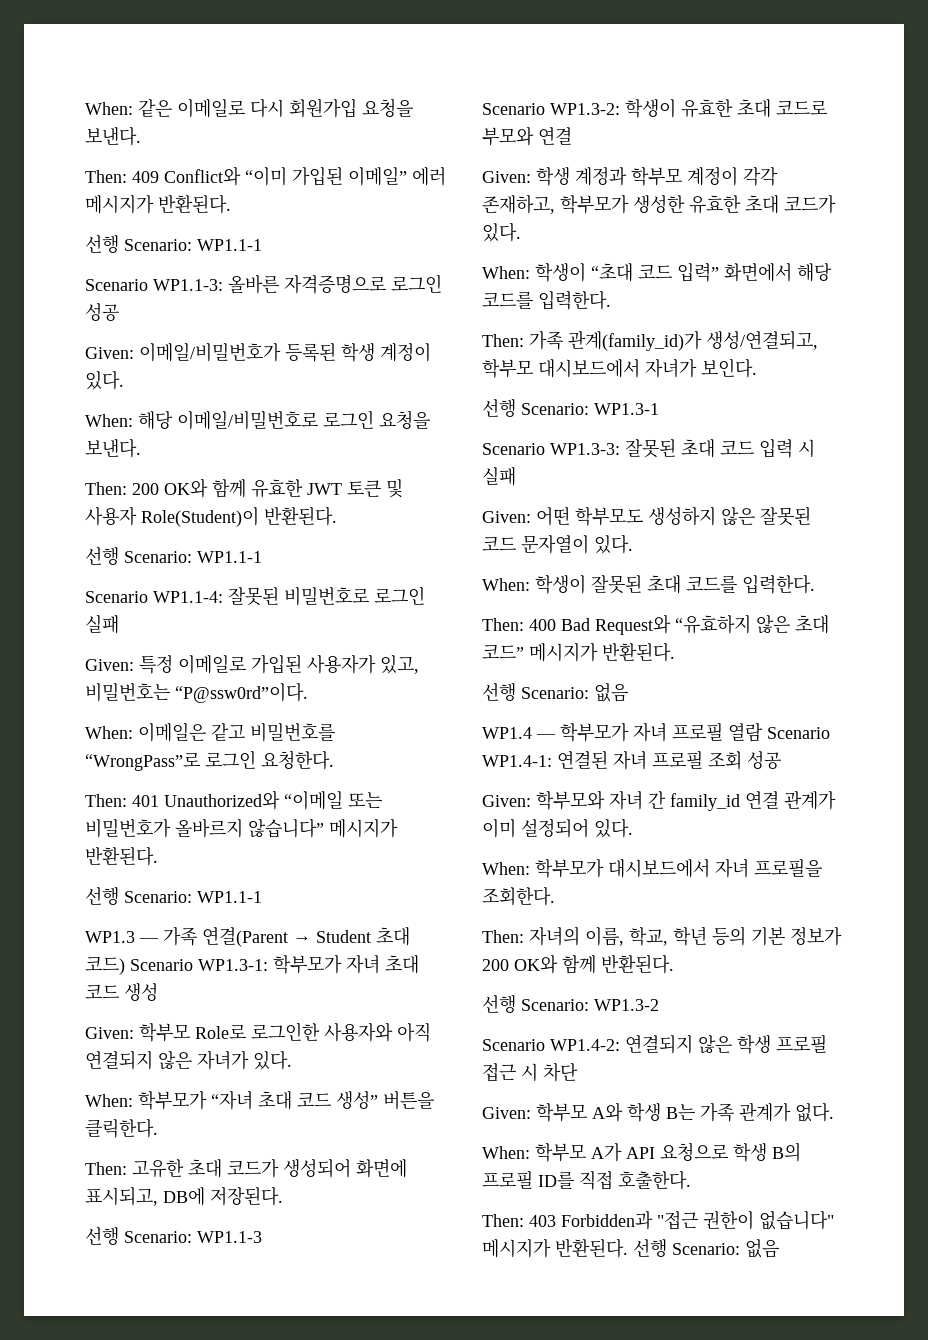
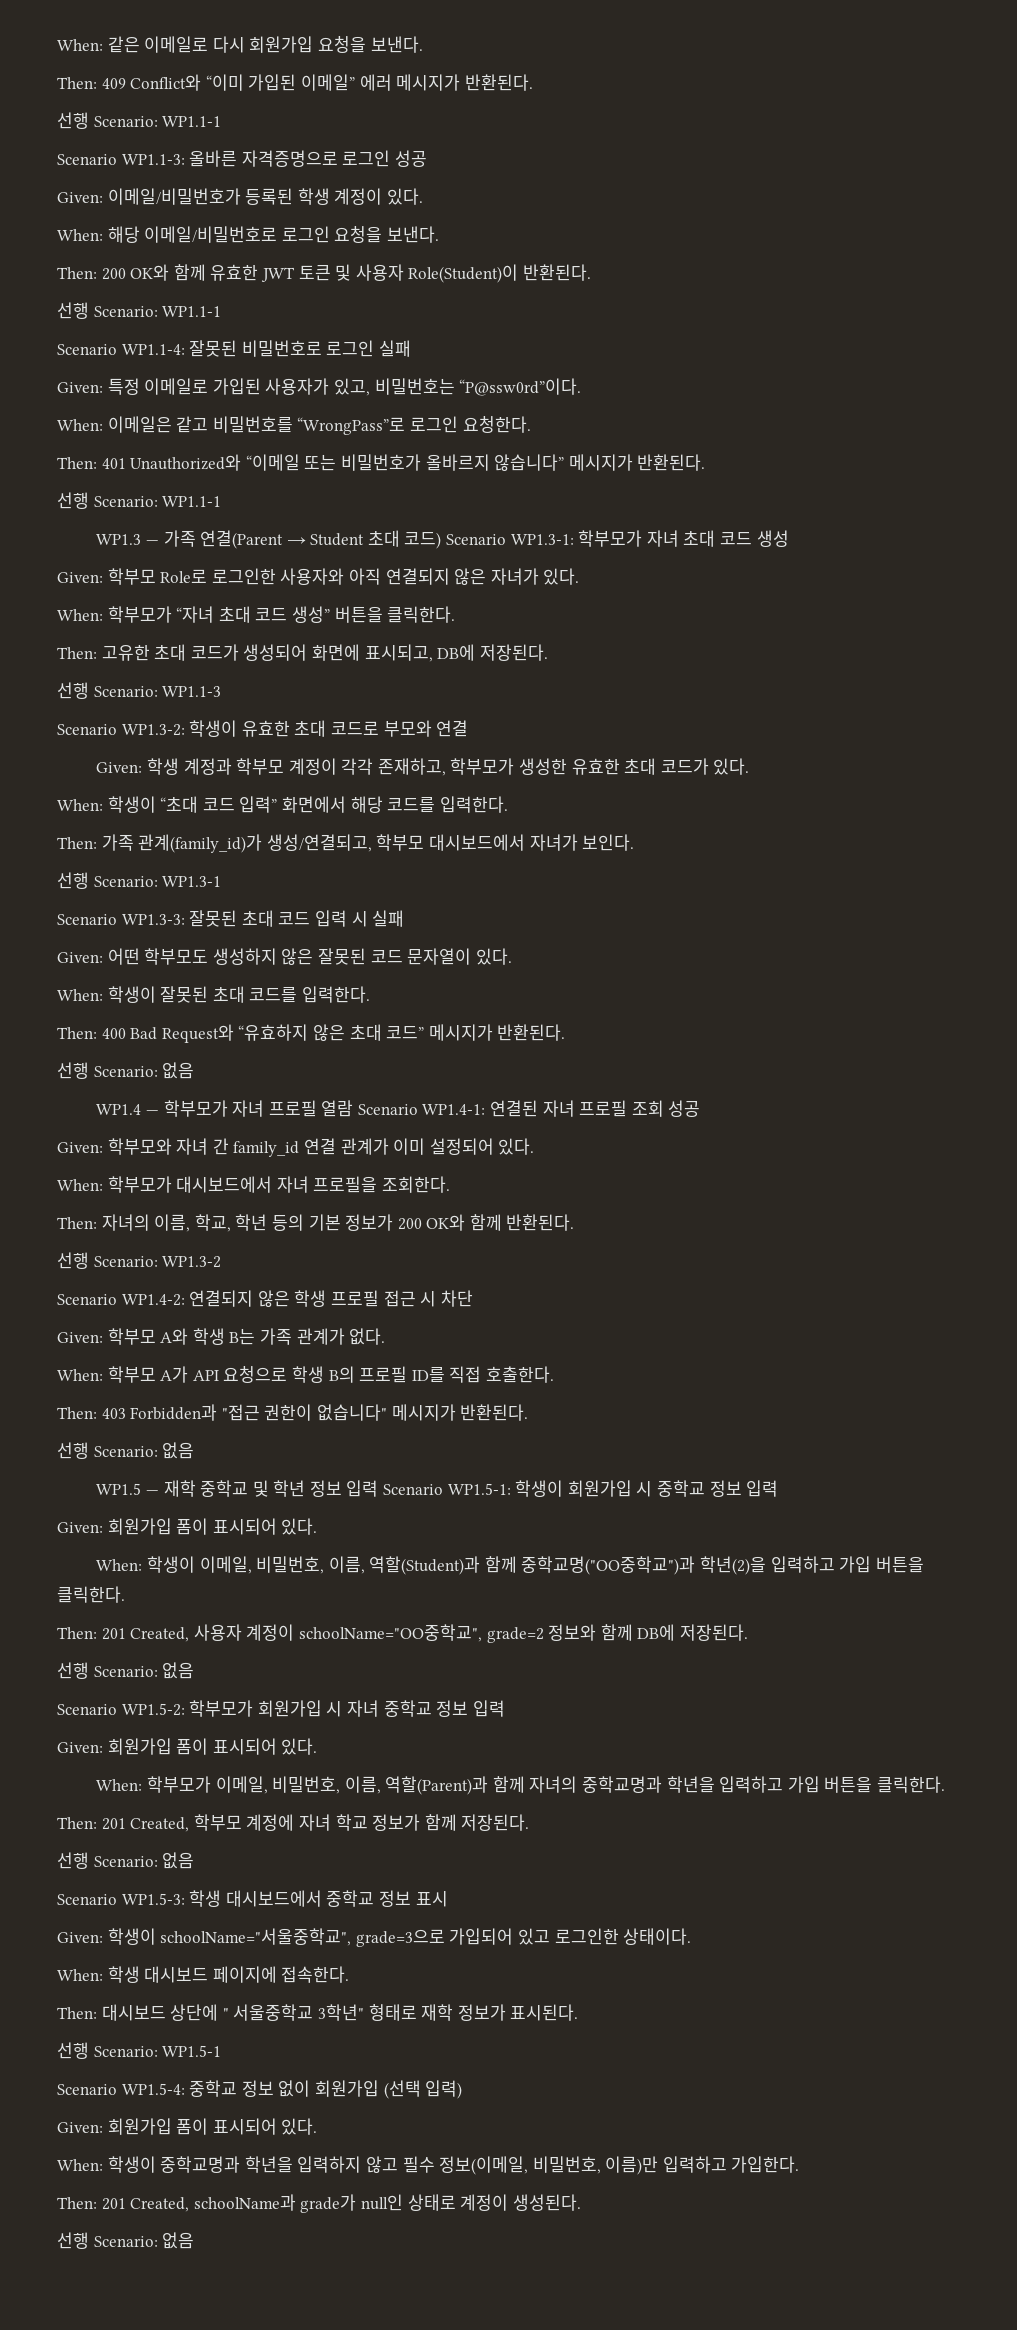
- Then: 403 Forbidden과 "접근 권한이 없습니다" 메시지가 반환된다. 선행 Scenario: 없음
+ Then: 403 Forbidden과 "접근 권한이 없습니다" 메시지가 반환된다.
+ 선행 Scenario: 없음
+ WP1.5 — 재학 중학교 및 학년 정보 입력 Scenario WP1.5-1: 학생이 회원가입 시 중학교 정보 입력
+ Given: 회원가입 폼이 표시되어 있다.
+ When: 학생이 이메일, 비밀번호, 이름, 역할(Student)과 함께 중학교명("OO중학교")과 학년(2)을 입력하고 가입 버튼을 클릭한다.
+ Then: 201 Created, 사용자 계정이 schoolName="OO중학교", grade=2 정보와 함께 DB에 저장된다.
+ 선행 Scenario: 없음
+ Scenario WP1.5-2: 학부모가 회원가입 시 자녀 중학교 정보 입력
+ Given: 회원가입 폼이 표시되어 있다.
+ When: 학부모가 이메일, 비밀번호, 이름, 역할(Parent)과 함께 자녀의 중학교명과 학년을 입력하고 가입 버튼을 클릭한다.
+ Then: 201 Created, 학부모 계정에 자녀 학교 정보가 함께 저장된다.
+ 선행 Scenario: 없음
+ Scenario WP1.5-3: 학생 대시보드에서 중학교 정보 표시
+ Given: 학생이 schoolName="서울중학교", grade=3으로 가입되어 있고 로그인한 상태이다.
+ When: 학생 대시보드 페이지에 접속한다.
+ Then: 대시보드 상단에 " 서울중학교 3학년" 형태로 재학 정보가 표시된다.
+ 선행 Scenario: WP1.5-1
+ Scenario WP1.5-4: 중학교 정보 없이 회원가입 (선택 입력)
+ Given: 회원가입 폼이 표시되어 있다.
+ When: 학생이 중학교명과 학년을 입력하지 않고 필수 정보(이메일, 비밀번호, 이름)만 입력하고 가입한다.
+ Then: 201 Created, schoolName과 grade가 null인 상태로 계정이 생성된다.
+ 선행 Scenario: 없음

